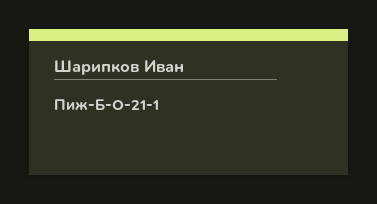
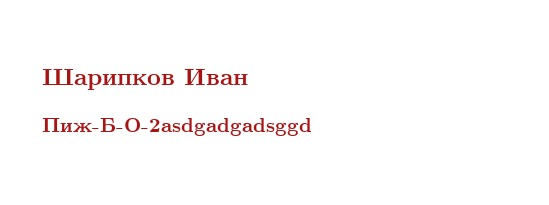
- Пиж-Б-О-21-1
+ Пиж-Б-О-2asdgadgadsggd

